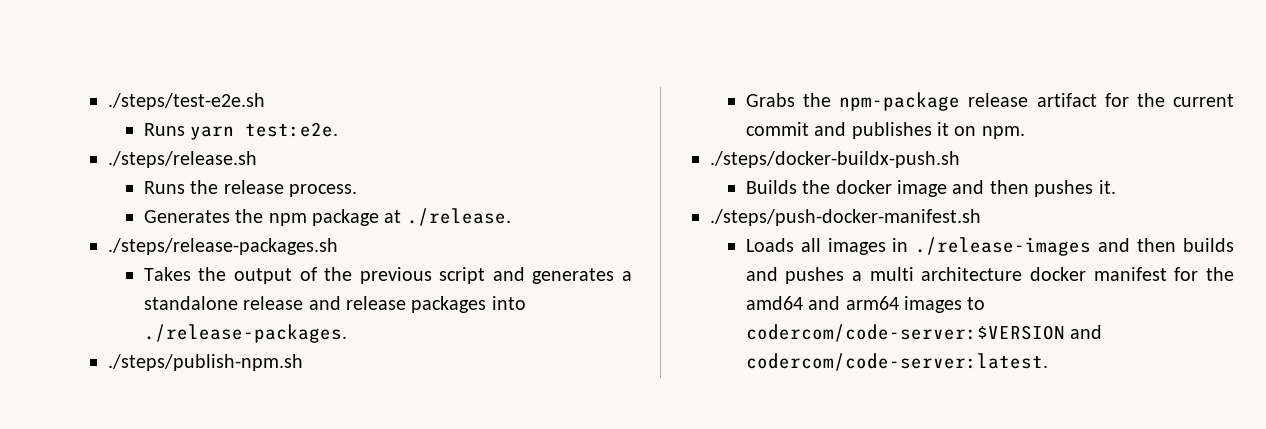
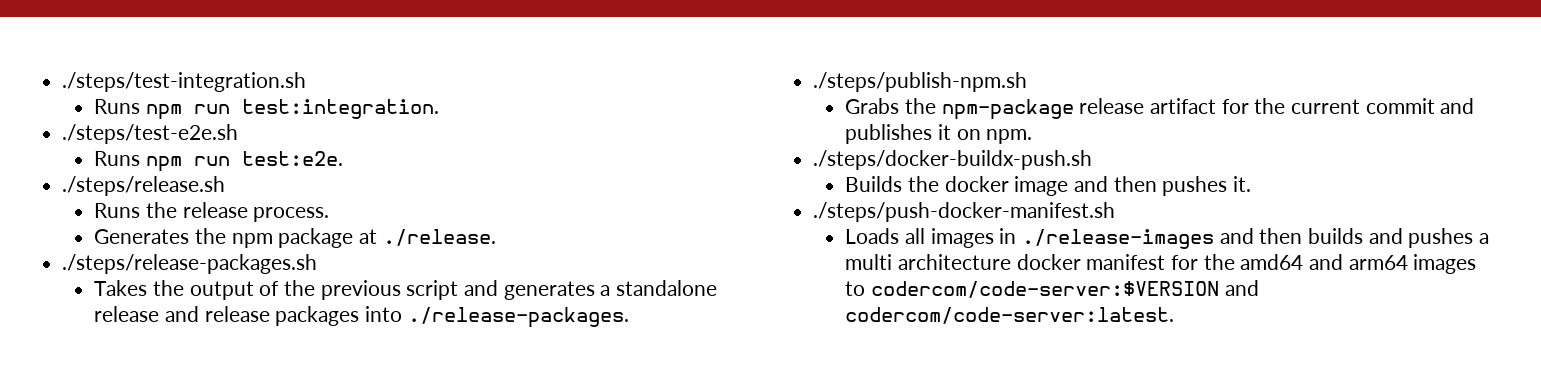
+ ./steps/test-integration.sh
+ Runs npm run test:integration.
- Runs yarn test:e2e.
+ Runs npm run test:e2e.

